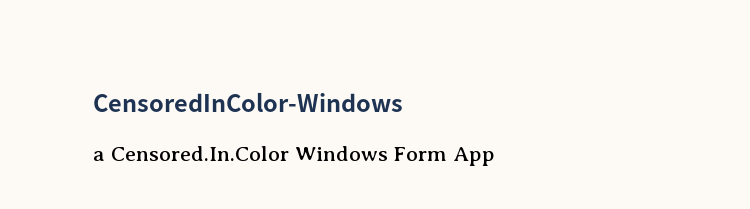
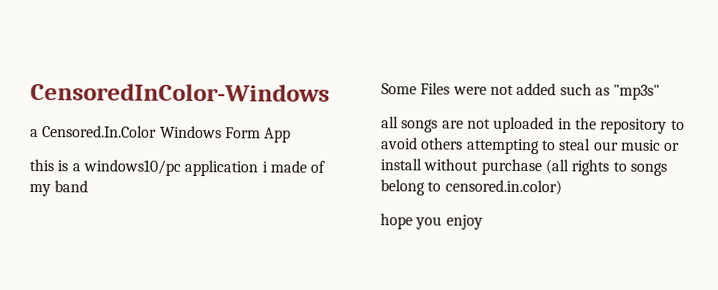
+ this is a windows10/pc application i made of my band
+ Some Files were not added such as "mp3s"
+ all songs are not uploaded in the repository to avoid others attempting to steal our music or install without purchase (all rights to songs belong to censored.in.color)
+ hope you enjoy

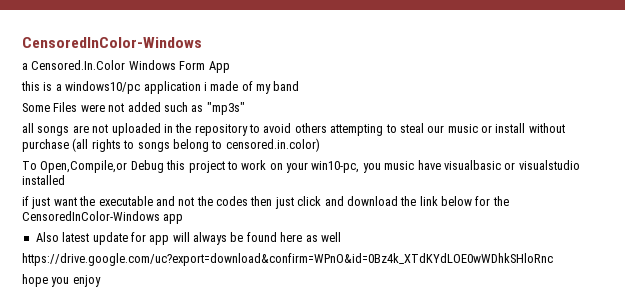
+ To Open,Compile,or Debug this project to work on your win10-pc, you music have visualbasic or visualstudio installed
+ if just want the executable and not the codes then just click and download the link below for the CensoredInColor-Windows app
+ Also latest update for app will always be found here as well
+ https://drive.google.com/uc?export=download&confirm=WPnO&id=0Bz4k_XTdKYdLOE0wWDhkSHloRnc

